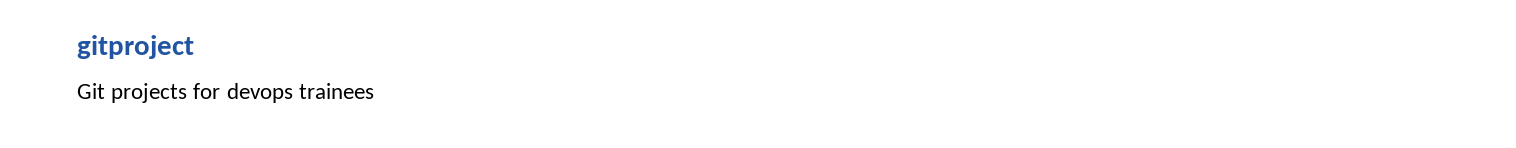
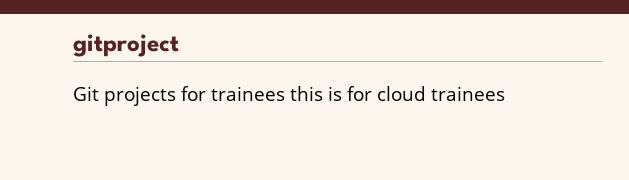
- Git projects for devops trainees
+ Git projects for trainees this is for cloud trainees

